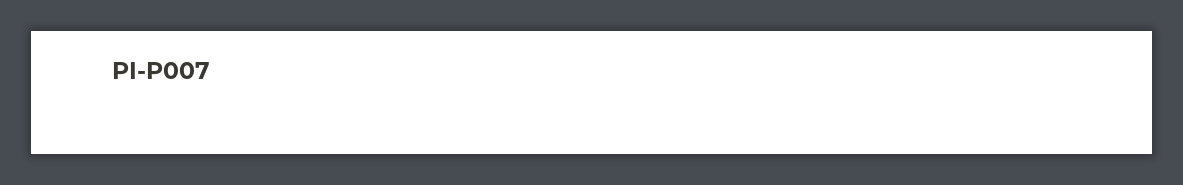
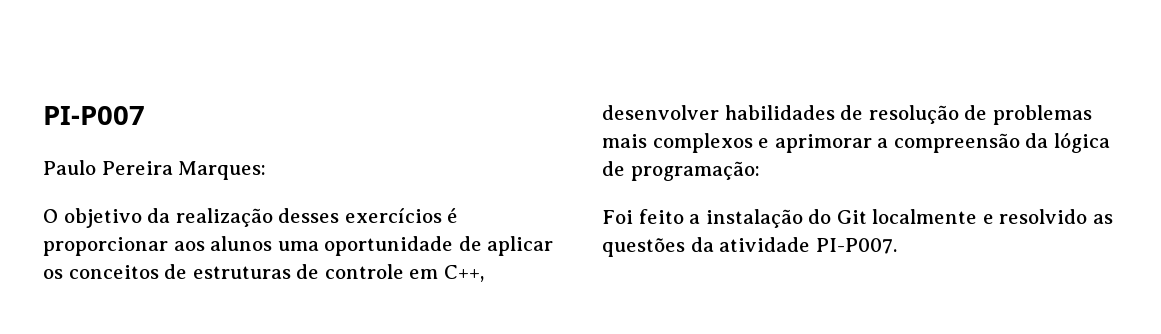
+ Paulo Pereira Marques:
+ O objetivo da realização desses exercícios é proporcionar aos alunos uma oportunidade de aplicar os conceitos de estruturas de controle em C++, desenvolver habilidades de resolução de problemas mais complexos e aprimorar a compreensão da lógica de programação:
+ Foi feito a instalação do Git localmente e resolvido as questões da atividade PI-P007.

